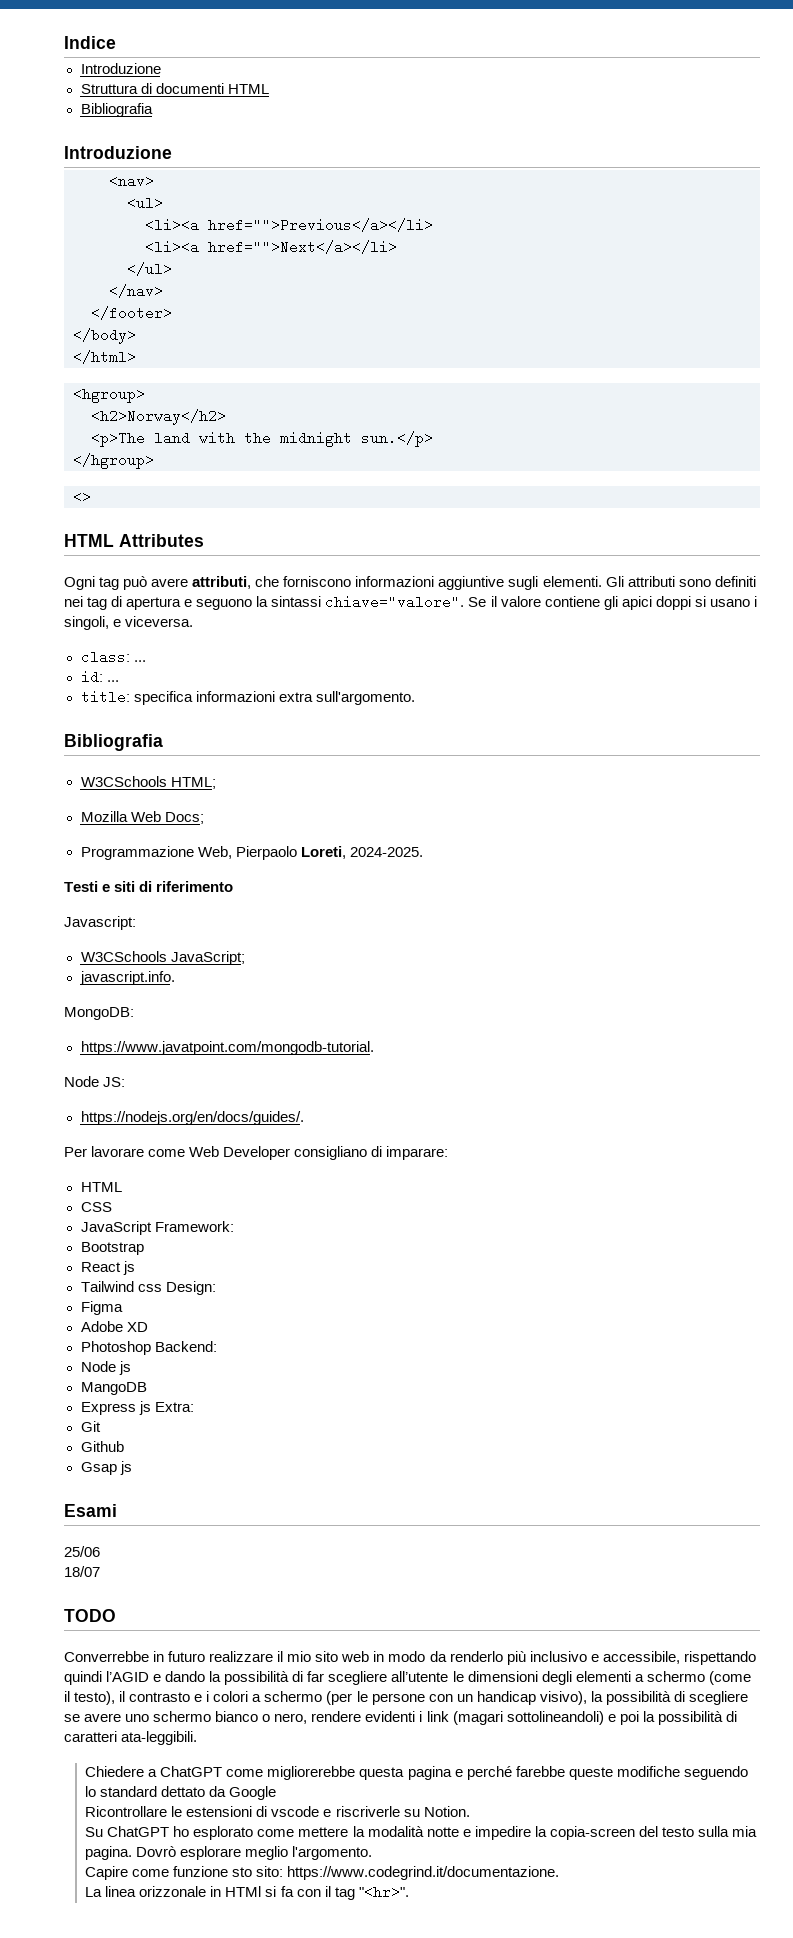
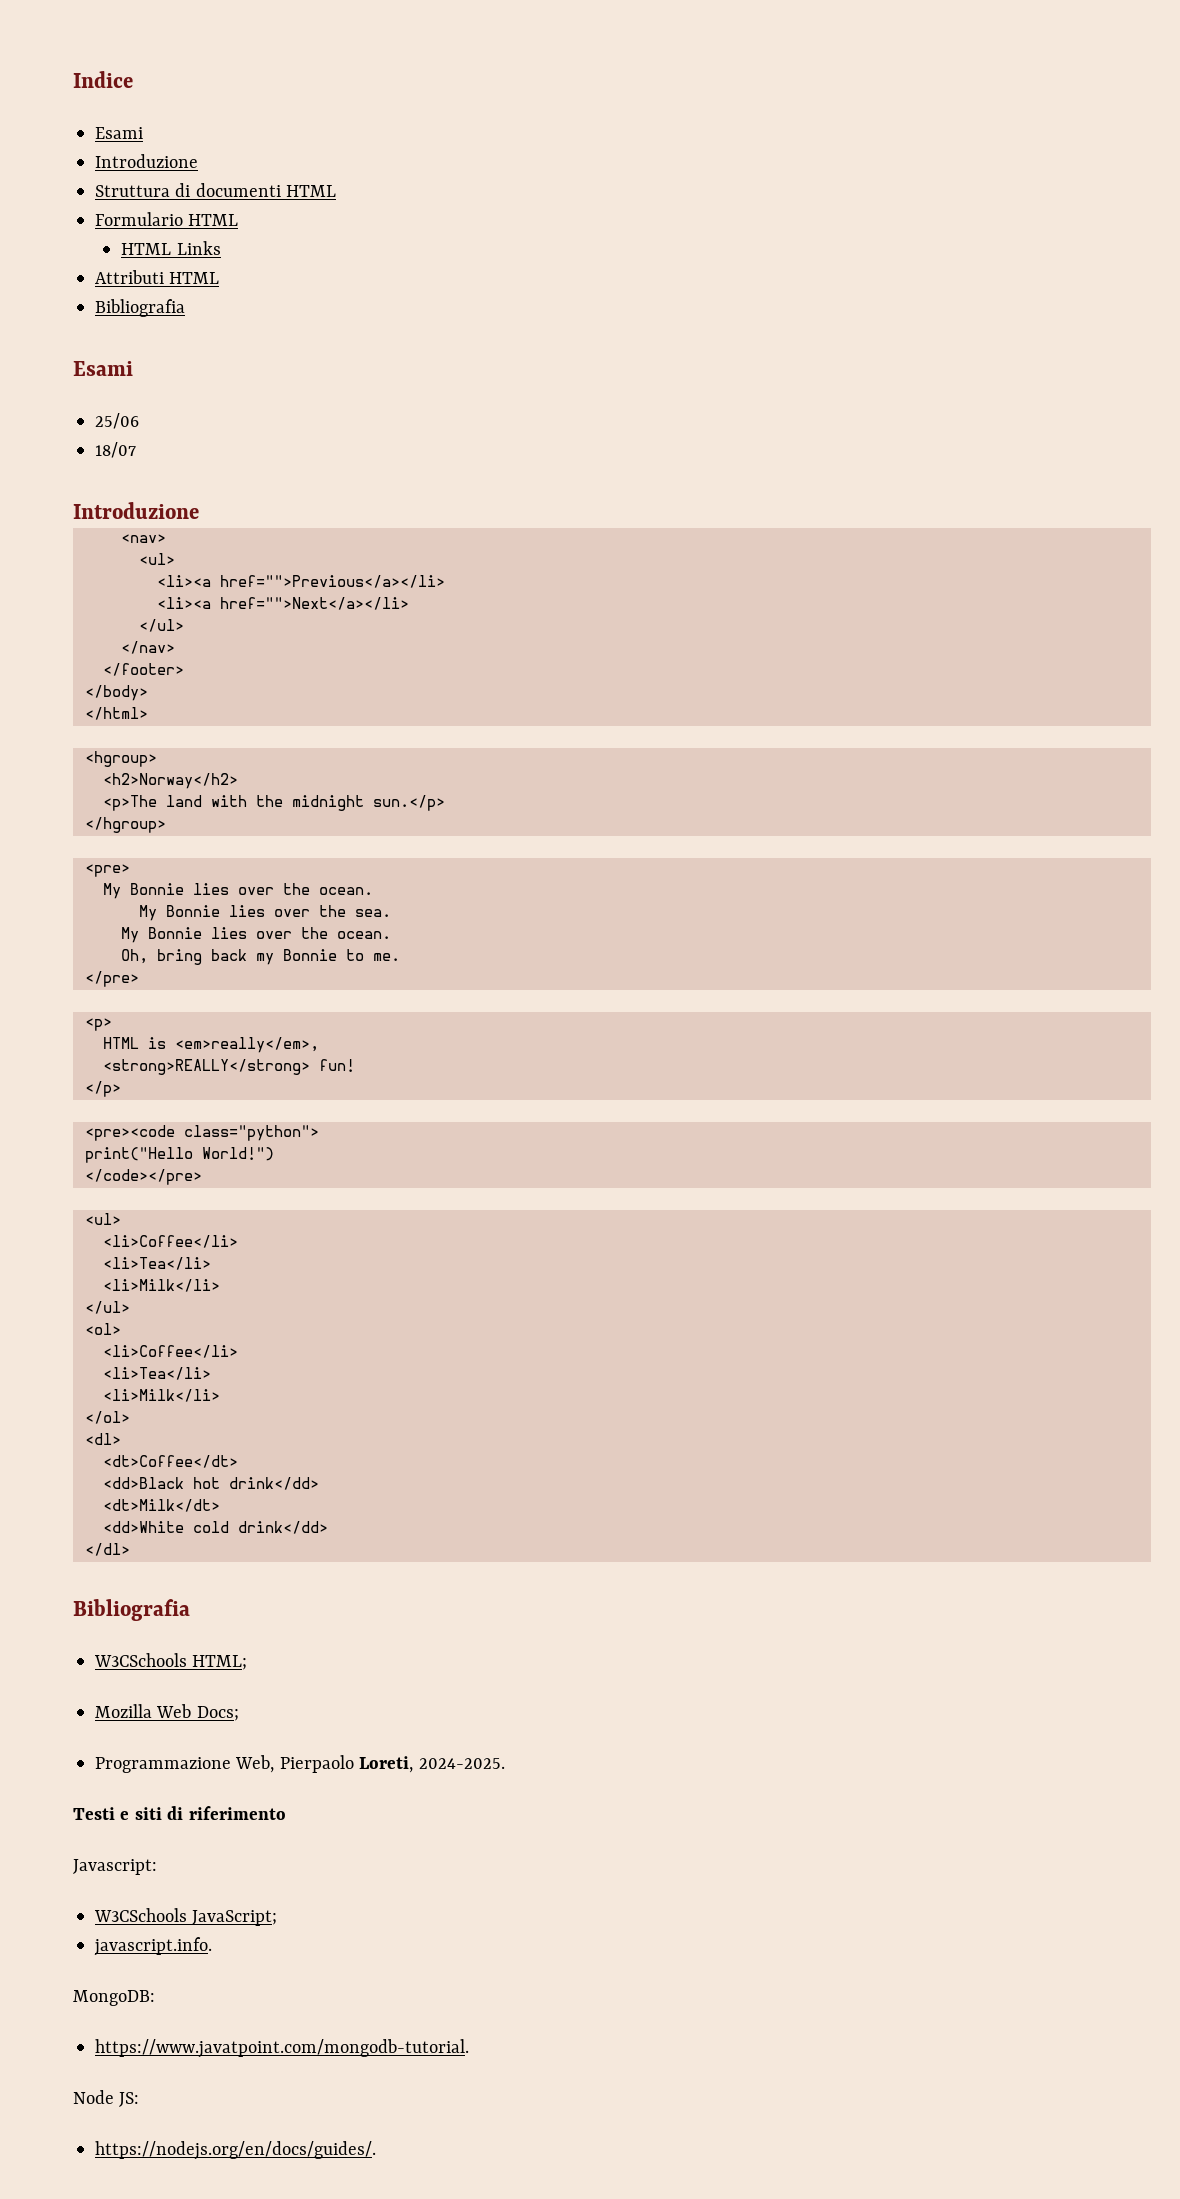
  Indice
+ Esami
  Struttura di documenti HTML
+ Formulario HTML
+ HTML Links
+ Attributi HTML
  Bibliografia
+ Esami
+ 25/06
+ 18/07
- <>
- HTML Attributes
- Ogni tag può avere attributi, che forniscono informazioni aggiuntive sugli elementi. Gli attributi sono definiti nei tag di apertura e seguono la sintassi chiave="valore". Se il valore contiene gli apici doppi si usano i singoli, e viceversa.
- class: ...
- id: ...
- title: specifica informazioni extra sull'argomento.
+ <pre>
+ My Bonnie lies over the ocean.
+ My Bonnie lies over the sea.
+ My Bonnie lies over the ocean.
+ Oh, bring back my Bonnie to me.
+ </pre>
+ <p>
+ HTML is <em>really</em>,
+ <strong>REALLY</strong> fun!
+ </p>
+ <pre><code class="python">
+ print("Hello World!")
+ </code></pre>
+ <ul>
+ <li>Coffee</li>
+ <li>Tea</li>
+ <li>Milk</li>
+ </ul>
+ <ol>
+ <li>Coffee</li>
+ <li>Tea</li>
+ <li>Milk</li>
+ </ol>
+ <dl>
+ <dt>Coffee</dt>
+ <dd>Black hot drink</dd>
+ <dt>Milk</dt>
+ <dd>White cold drink</dd>
+ </dl>
- Per lavorare come Web Developer consigliano di imparare:
- HTML
- CSS
- JavaScript Framework:
- Bootstrap
- React js
- Tailwind css Design:
- Figma
- Adobe XD
- Photoshop Backend:
- Node js
- MangoDB
- Express js Extra:
- Git
- Github
- Gsap js
- Esami
- 25/06
- 18/07
- TODO
- Converrebbe in futuro realizzare il mio sito web in modo da renderlo più inclusivo e accessibile, rispettando quindi l’AGID e dando la possibilità di far scegliere all’utente le dimensioni degli elementi a schermo (come il testo), il contrasto e i colori a schermo (per le persone con un handicap visivo), la possibilità di scegliere se avere uno schermo bianco o nero, rendere evidenti i link (magari sottolineandoli) e poi la possibilità di caratteri ata-leggibili.
- Chiedere a ChatGPT come migliorerebbe questa pagina e perché farebbe queste modifiche seguendo lo standard dettato da Google
- Ricontrollare le estensioni di vscode e riscriverle su Notion.
- Su ChatGPT ho esplorato come mettere la modalità notte e impedire la copia-screen del testo sulla mia pagina. Dovrò esplorare meglio l'argomento.
- Capire come funzione sto sito: https://www.codegrind.it/documentazione.
- La linea orizzonale in HTMl si fa con il tag "<hr>".

